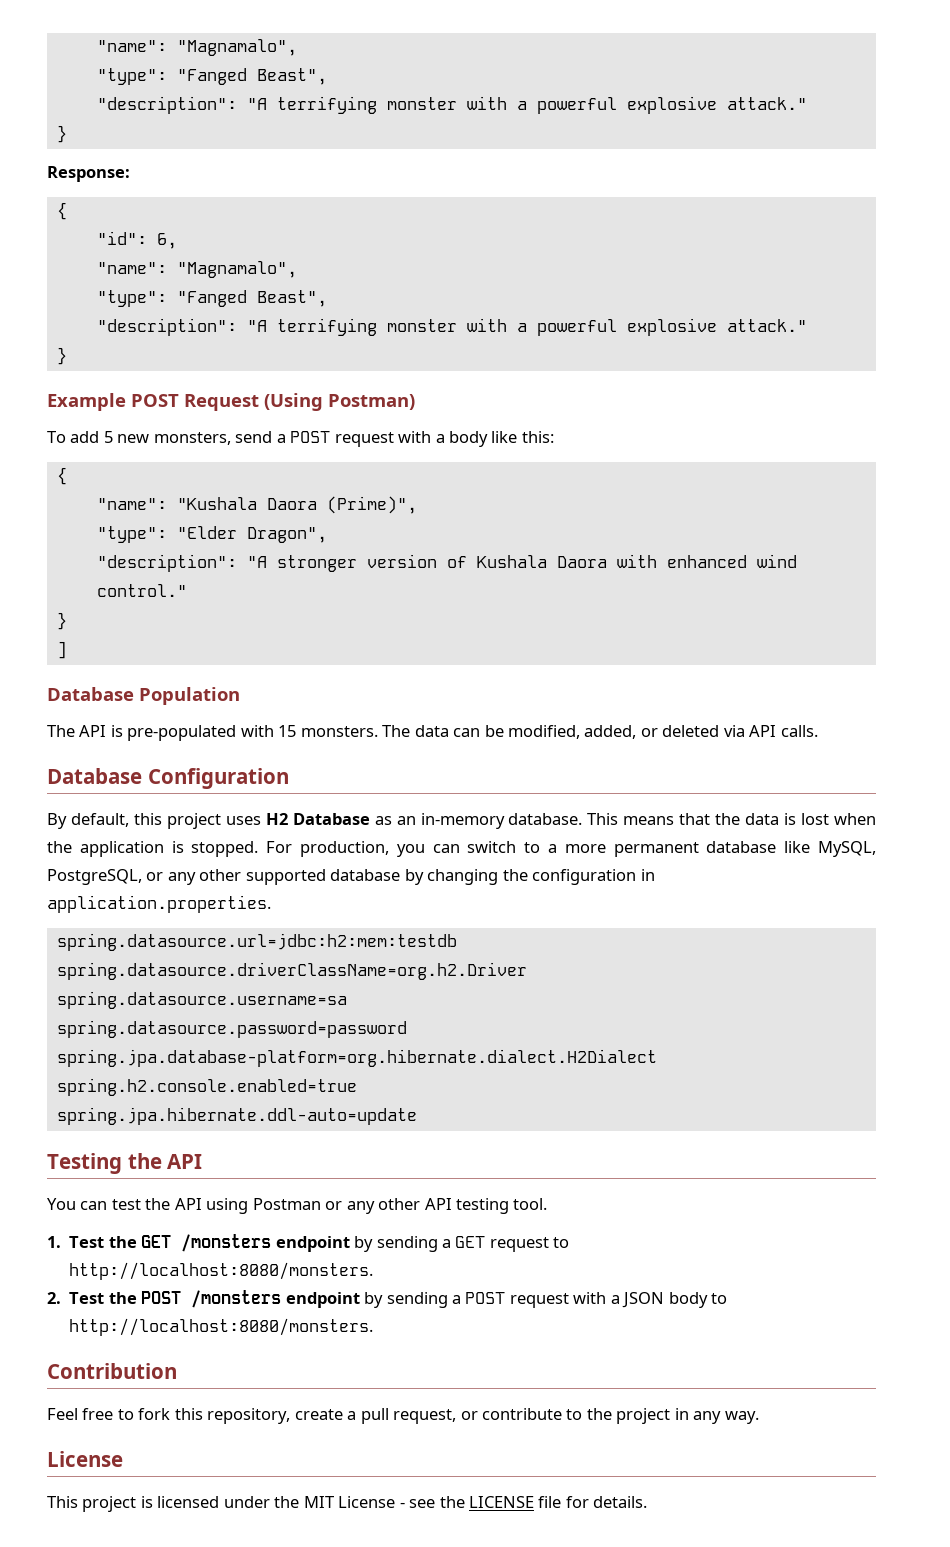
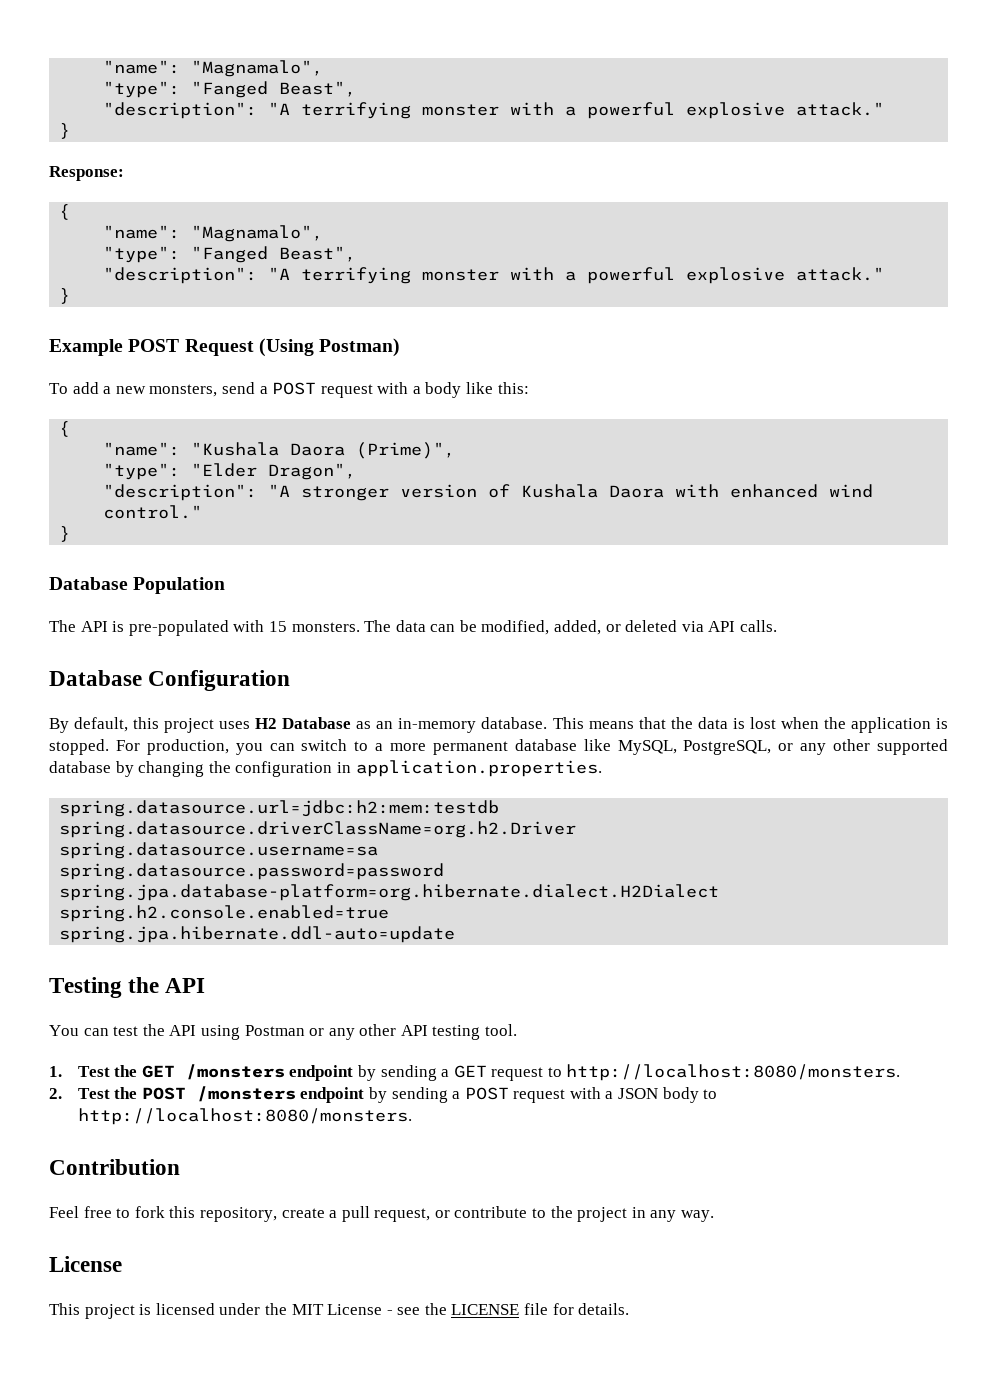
- "id": 6,
- To add 5 new monsters, send a POST request with a body like this:
+ To add a new monsters, send a POST request with a body like this:
- ]

